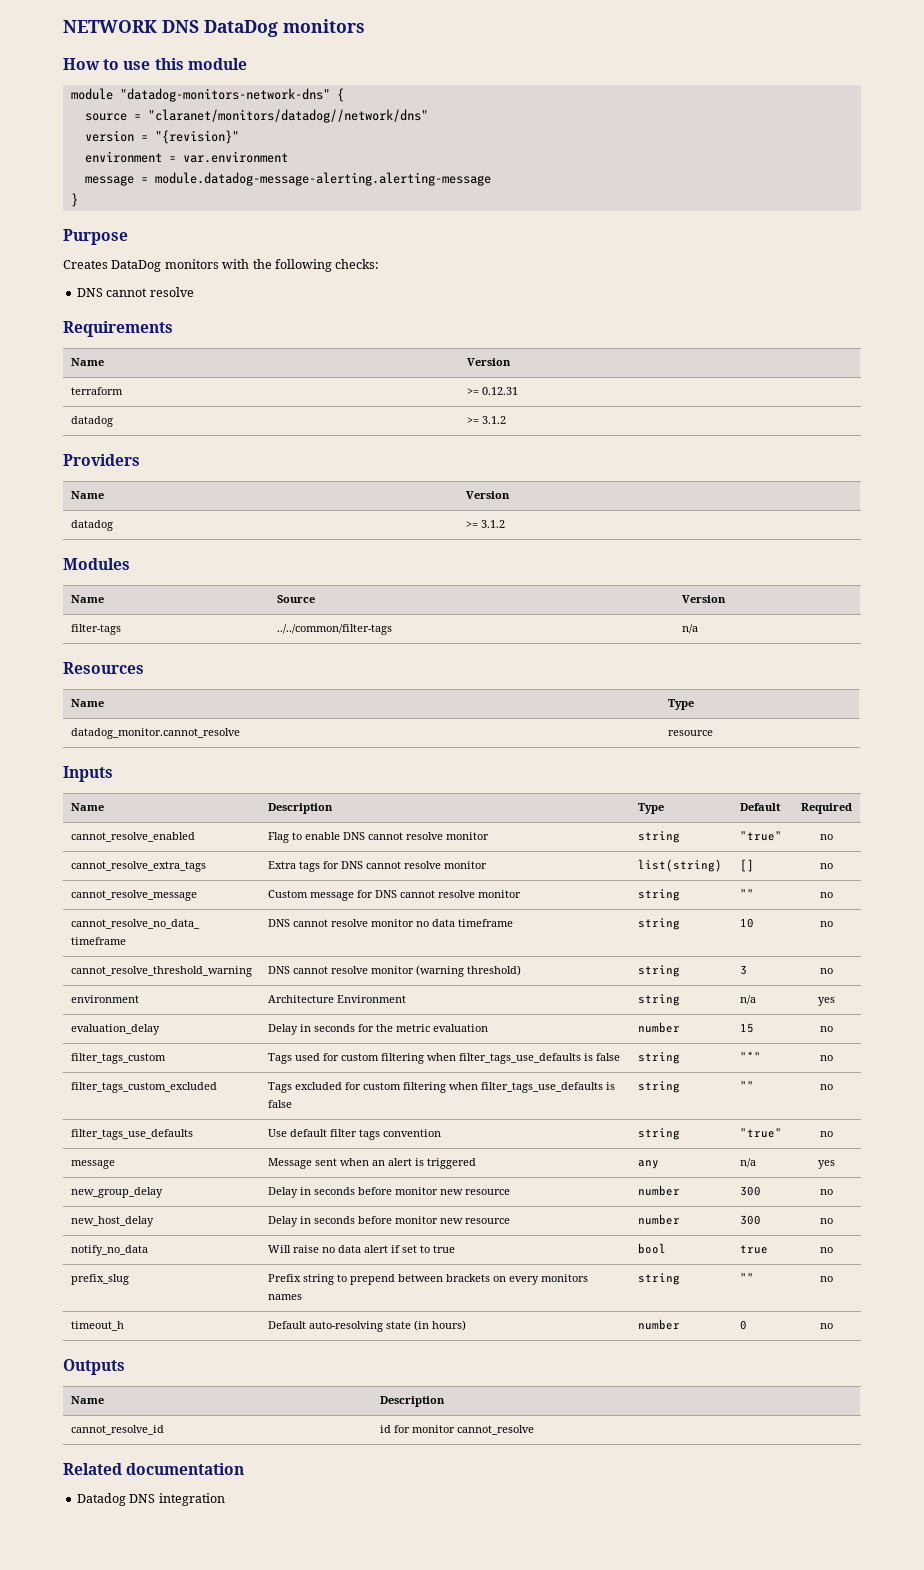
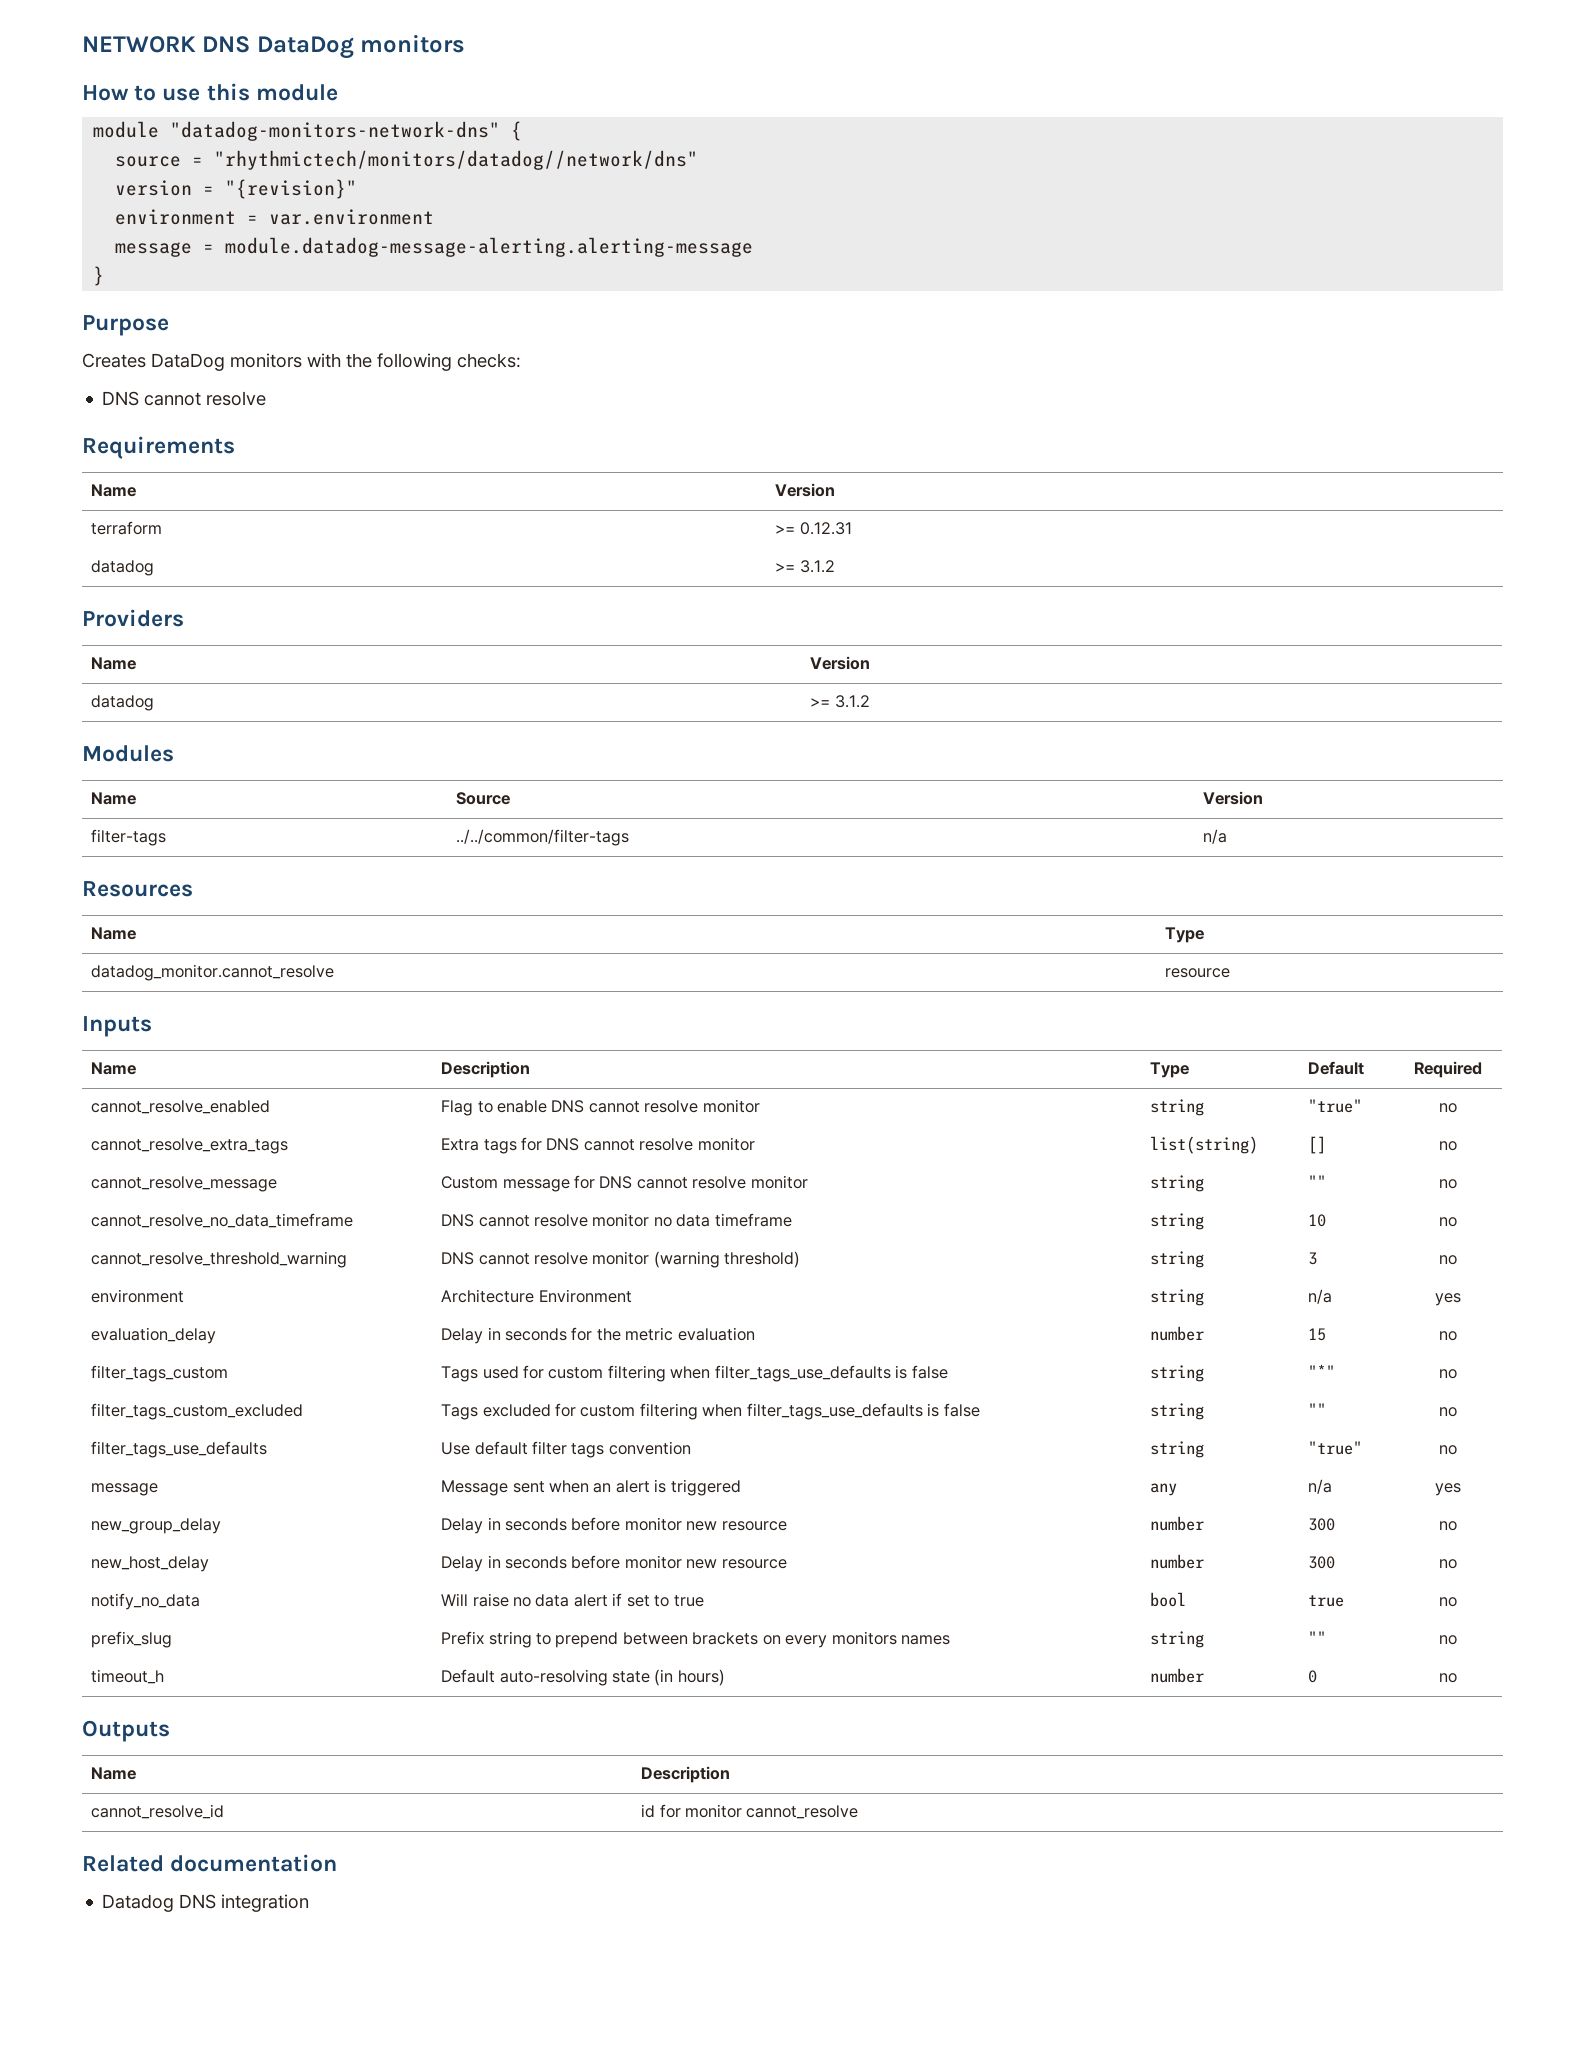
- source = "claranet/monitors/datadog//network/dns"
+ source = "rhythmictech/monitors/datadog//network/dns"

